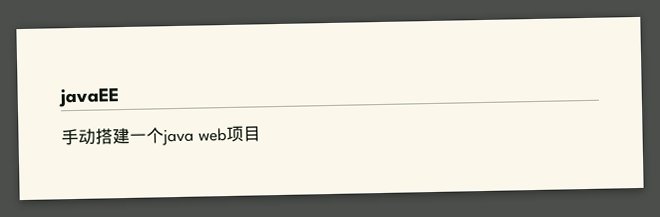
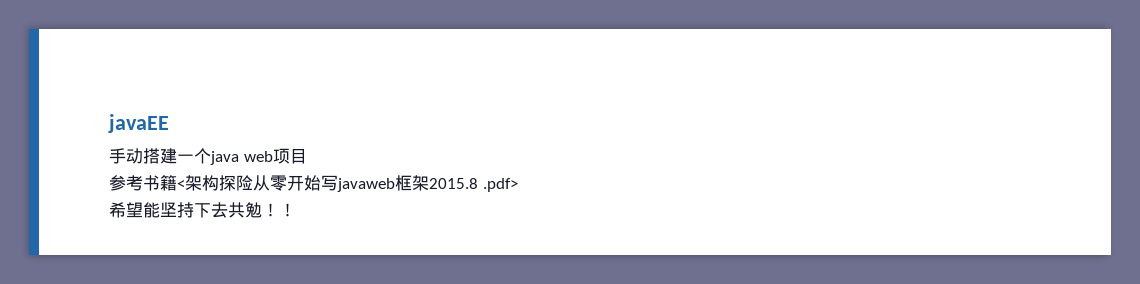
+ 参考书籍<架构探险从零开始写javaweb框架2015.8 .pdf>
+ 希望能坚持下去共勉！！

